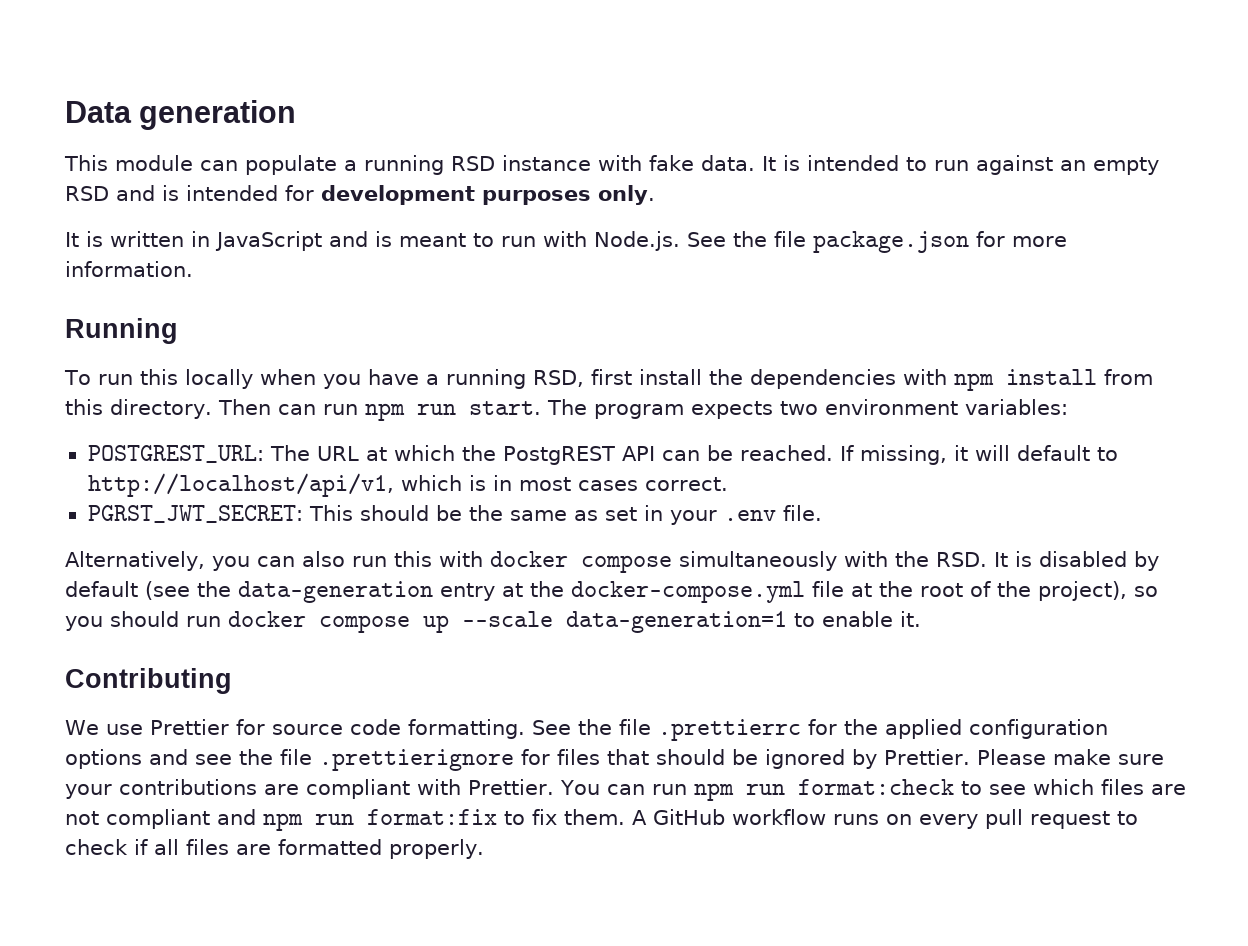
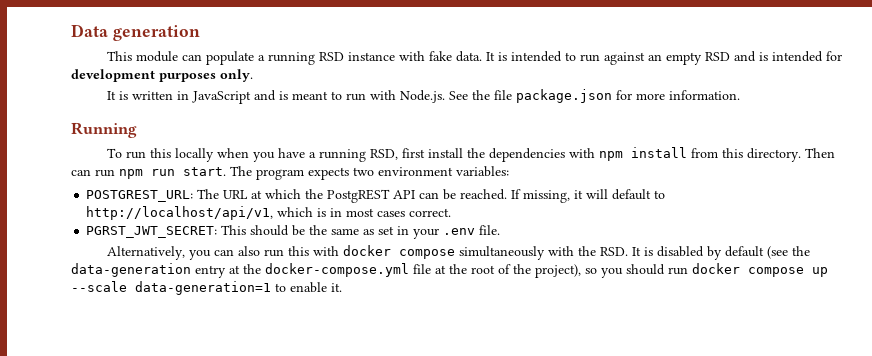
- Contributing
- We use Prettier for source code formatting. See the file .prettierrc for the applied configuration options and see the file .prettierignore for files that should be ignored by Prettier. Please make sure your contributions are compliant with Prettier. You can run npm run format:check to see which files are not compliant and npm run format:fix to fix them. A GitHub workflow runs on every pull request to check if all files are formatted properly.

